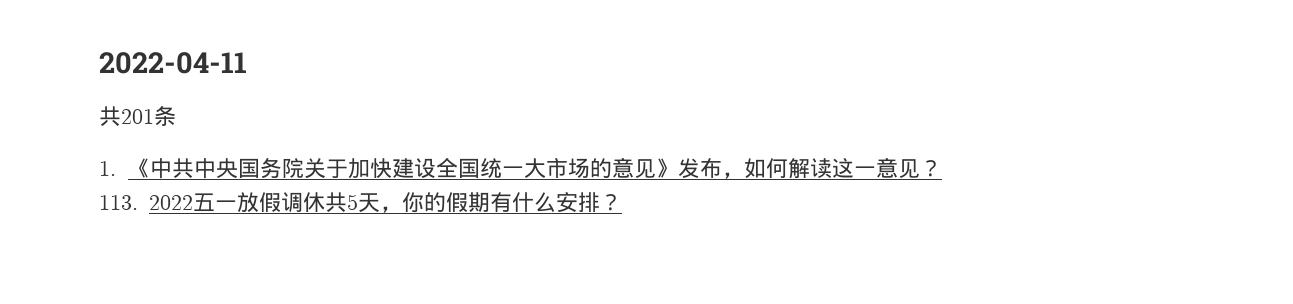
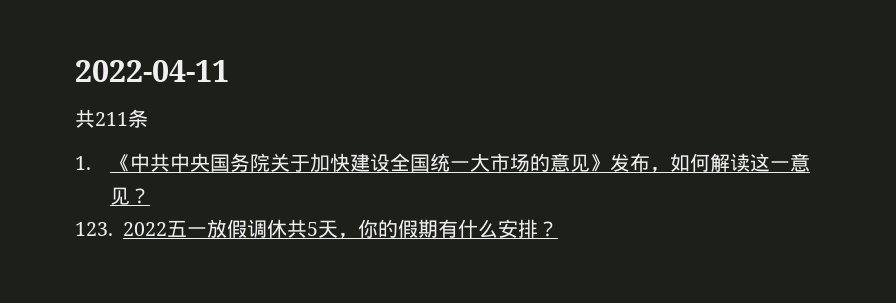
- 共201条
+ 共211条
- 113. 2022五一放假调休共5天，你的假期有什么安排？
+ 123. 2022五一放假调休共5天，你的假期有什么安排？

